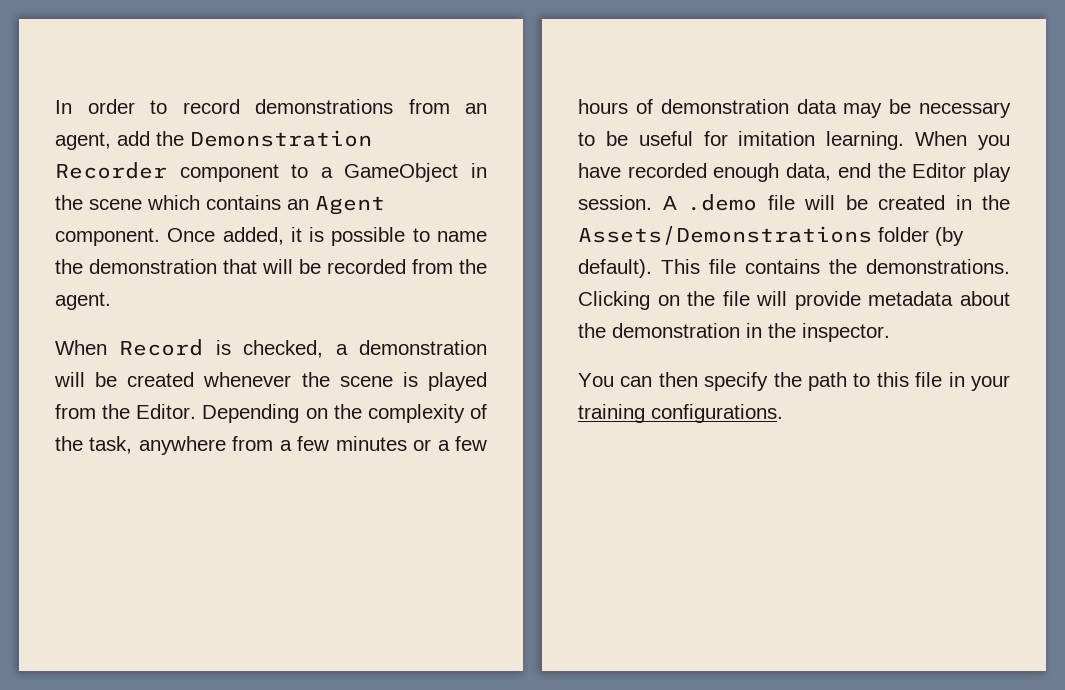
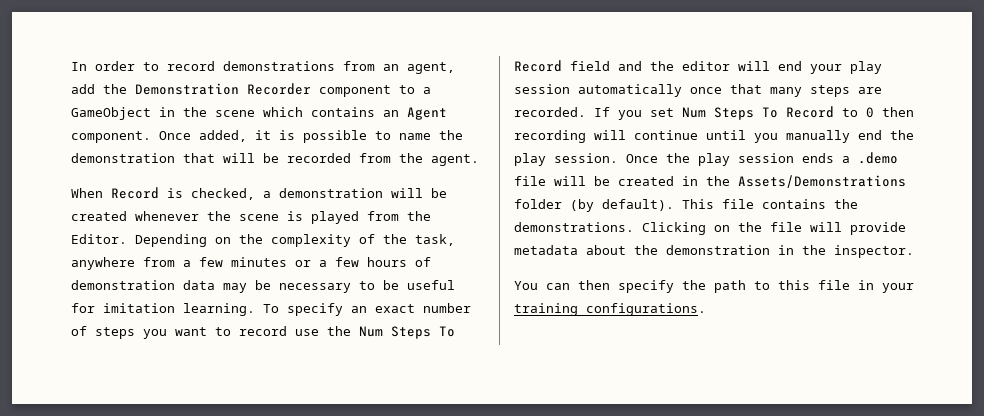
- When you have recorded enough data, end the Editor play session.
+ To specify an exact number of steps you want to record use the Num Steps To Record field and the editor will end your play session automatically once that many steps are recorded. If you set Num Steps To Record to 0 then recording will continue until you manually end the play session.
- A .demo file will be created in the Assets/Demonstrations folder (by default).
+ Once the play session ends a .demo file will be created in the Assets/Demonstrations folder (by default).

